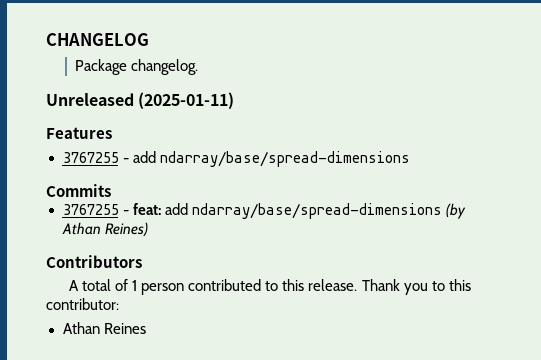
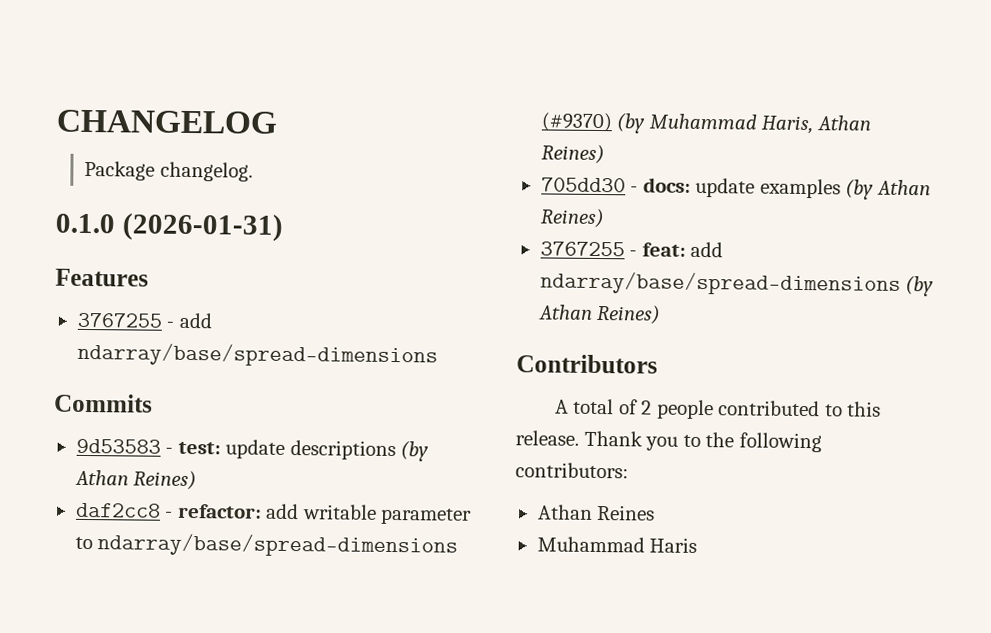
- Unreleased (2025-01-11)
+ 0.1.0 (2026-01-31)
+ 9d53583 - test: update descriptions (by Athan Reines)
+ daf2cc8 - refactor: add writable parameter to ndarray/base/spread-dimensions (#9370) (by Muhammad Haris, Athan Reines)
+ 705dd30 - docs: update examples (by Athan Reines)
- A total of 1 person contributed to this release.
+ A total of 2 people contributed to this release.
- Thank you to this contributor:
+ Thank you to the following contributors:
+ Muhammad Haris

